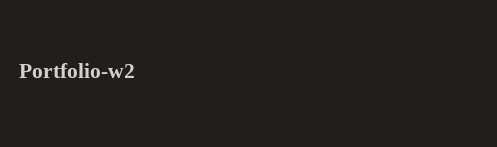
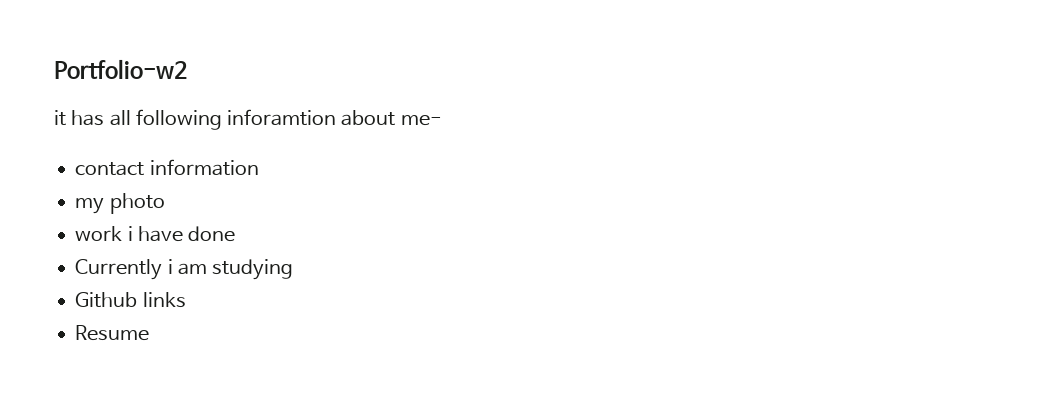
+ it has all following inforamtion about me-
+ contact information
+ my photo
+ work i have done
+ Currently i am studying
+ Github links
+ Resume

